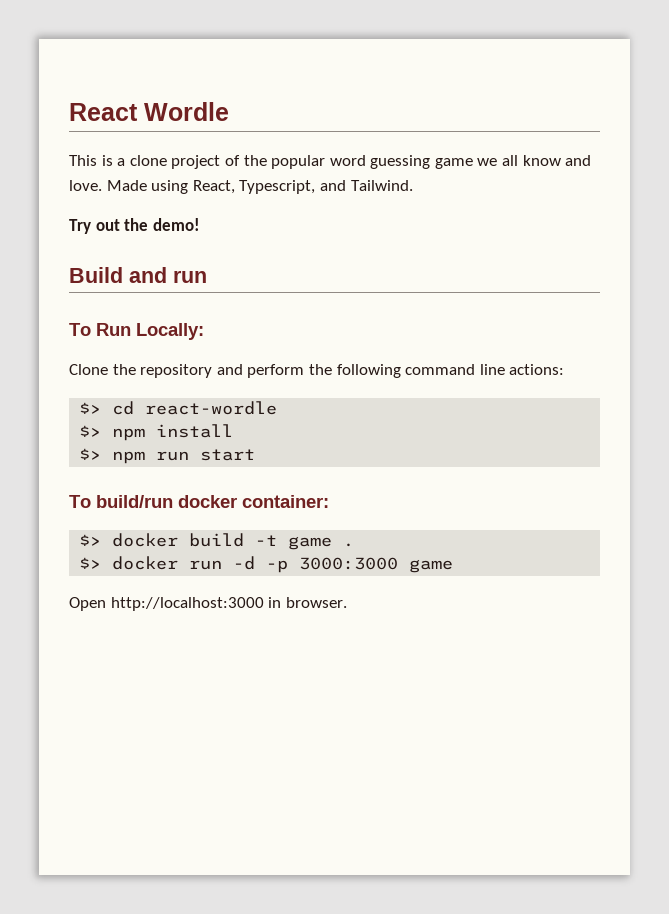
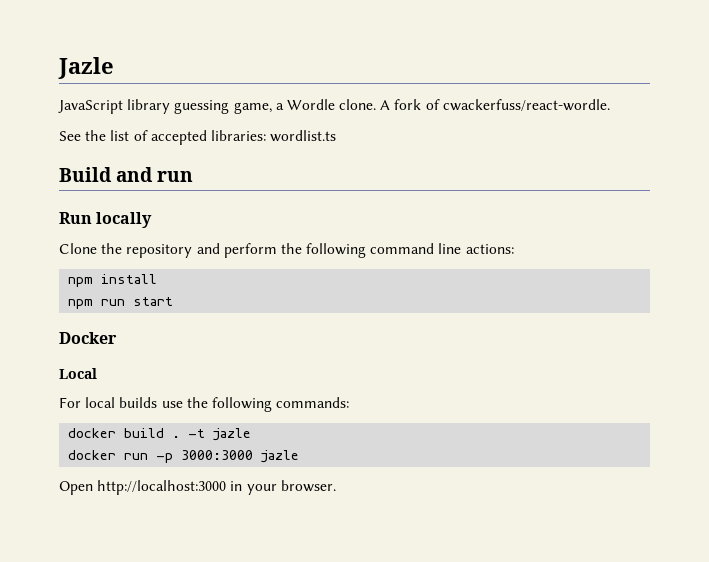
- React Wordle
- This is a clone project of the popular word guessing game we all know and love. Made using React, Typescript, and Tailwind.
- Try out the demo!
+ Jazle
+ JavaScript library guessing game, a Wordle clone. A fork of cwackerfuss/react-wordle.
+ See the list of accepted libraries: wordlist.ts
- To Run Locally:
+ Run locally
- $> cd react-wordle
- $> npm install
+ npm install
- $> npm run start
+ npm run start
- To build/run docker container:
- $> docker build -t game .
- $> docker run -d -p 3000:3000 game
+ Docker
+ Local
+ For local builds use the following commands:
+ docker build . -t jazle
+ docker run -p 3000:3000 jazle
- Open http://localhost:3000 in browser.
+ Open http://localhost:3000 in your browser.

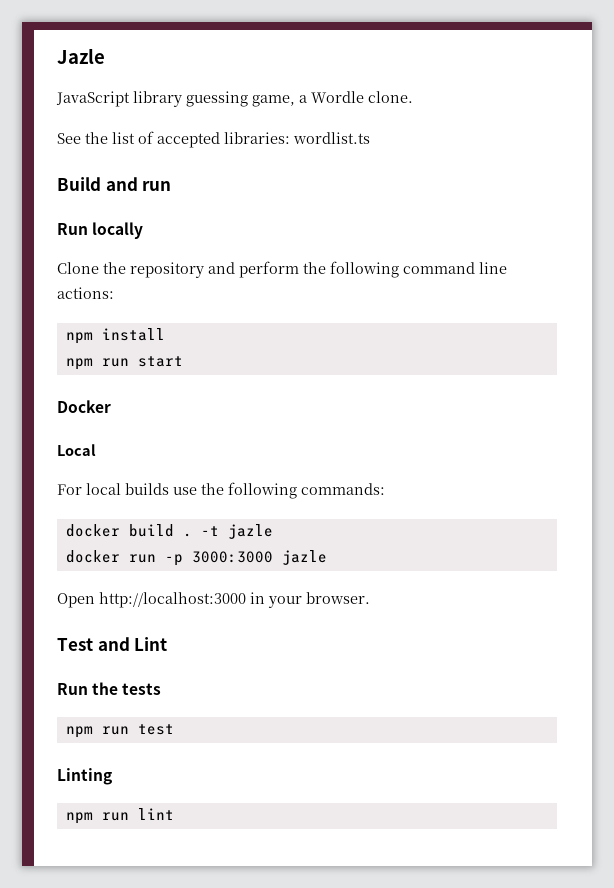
- A fork of cwackerfuss/react-wordle.
+ Test and Lint
+ Run the tests
+ npm run test
+ Linting
+ npm run lint

